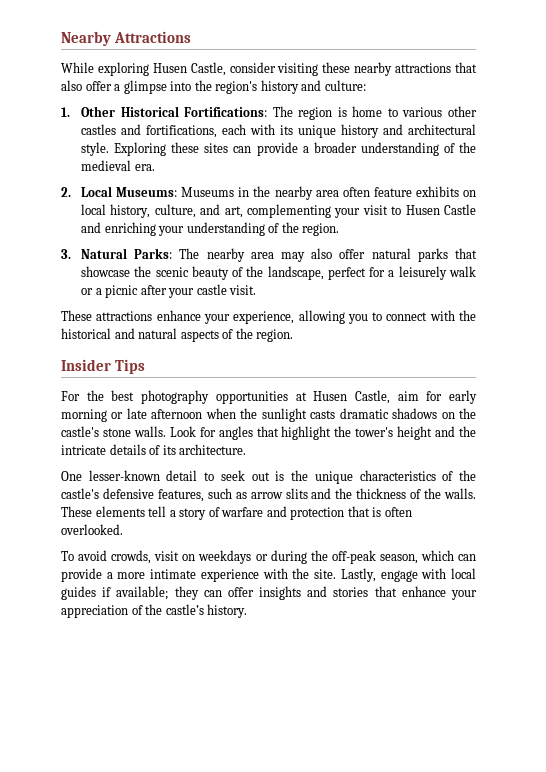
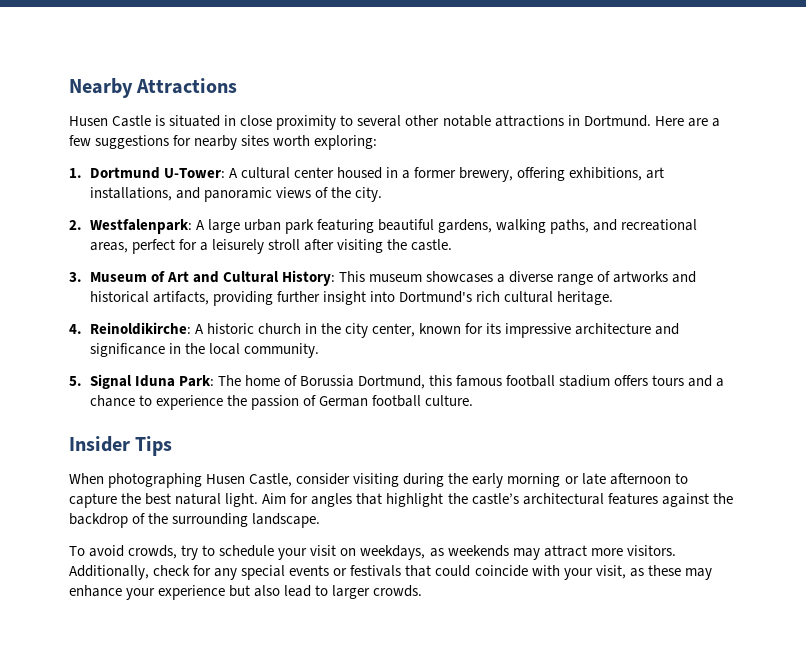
- While exploring Husen Castle, consider visiting these nearby attractions that also offer a glimpse into the region's history and culture:
- 1. Other Historical Fortifications: The region is home to various other castles and fortifications, each with its unique history and architectural style. Exploring these sites can provide a broader understanding of the medieval era.
- 2. Local Museums: Museums in the nearby area often feature exhibits on local history, culture, and art, complementing your visit to Husen Castle and enriching your understanding of the region.
- 3. Natural Parks: The nearby area may also offer natural parks that showcase the scenic beauty of the landscape, perfect for a leisurely walk or a picnic after your castle visit.
- These attractions enhance your experience, allowing you to connect with the historical and natural aspects of the region.
+ Husen Castle is situated in close proximity to several other notable attractions in Dortmund. Here are a few suggestions for nearby sites worth exploring:
+ 1. Dortmund U-Tower: A cultural center housed in a former brewery, offering exhibitions, art installations, and panoramic views of the city.
+ 2. Westfalenpark: A large urban park featuring beautiful gardens, walking paths, and recreational areas, perfect for a leisurely stroll after visiting the castle.
+ 3. Museum of Art and Cultural History: This museum showcases a diverse range of artworks and historical artifacts, providing further insight into Dortmund's rich cultural heritage.
+ 4. Reinoldikirche: A historic church in the city center, known for its impressive architecture and significance in the local community.
+ 5. Signal Iduna Park: The home of Borussia Dortmund, this famous football stadium offers tours and a chance to experience the passion of German football culture.
  Insider Tips
- For the best photography opportunities at Husen Castle, aim for early morning or late afternoon when the sunlight casts dramatic shadows on the castle's stone walls. Look for angles that highlight the tower's height and the intricate details of its architecture.
- One lesser-known detail to seek out is the unique characteristics of the castle's defensive features, such as arrow slits and the thickness of the walls. These elements tell a story of warfare and protection that is often overlooked.
- To avoid crowds, visit on weekdays or during the off-peak season, which can provide a more intimate experience with the site. Lastly, engage with local guides if available; they can offer insights and stories that enhance your appreciation of the castle’s history.
+ When photographing Husen Castle, consider visiting during the early morning or late afternoon to capture the best natural light. Aim for angles that highlight the castle’s architectural features against the backdrop of the surrounding landscape.
+ To avoid crowds, try to schedule your visit on weekdays, as weekends may attract more visitors. Additionally, check for any special events or festivals that could coincide with your visit, as these may enhance your experience but also lead to larger crowds.

